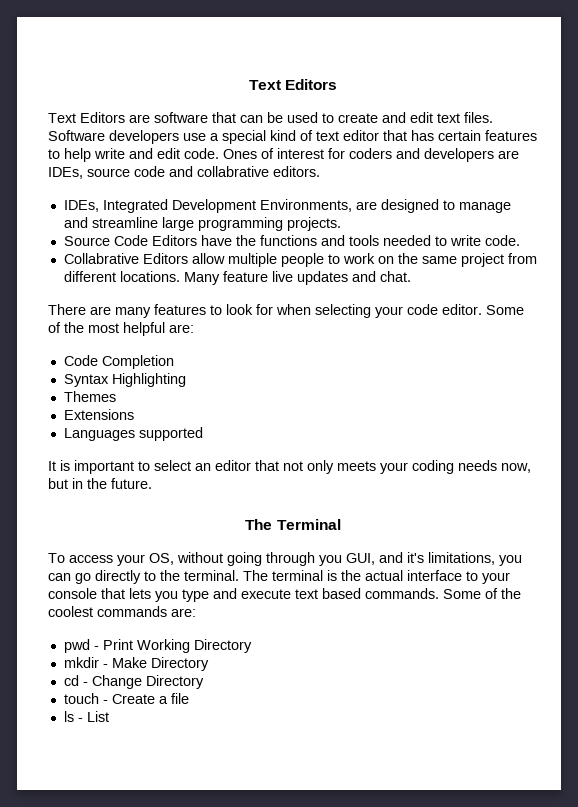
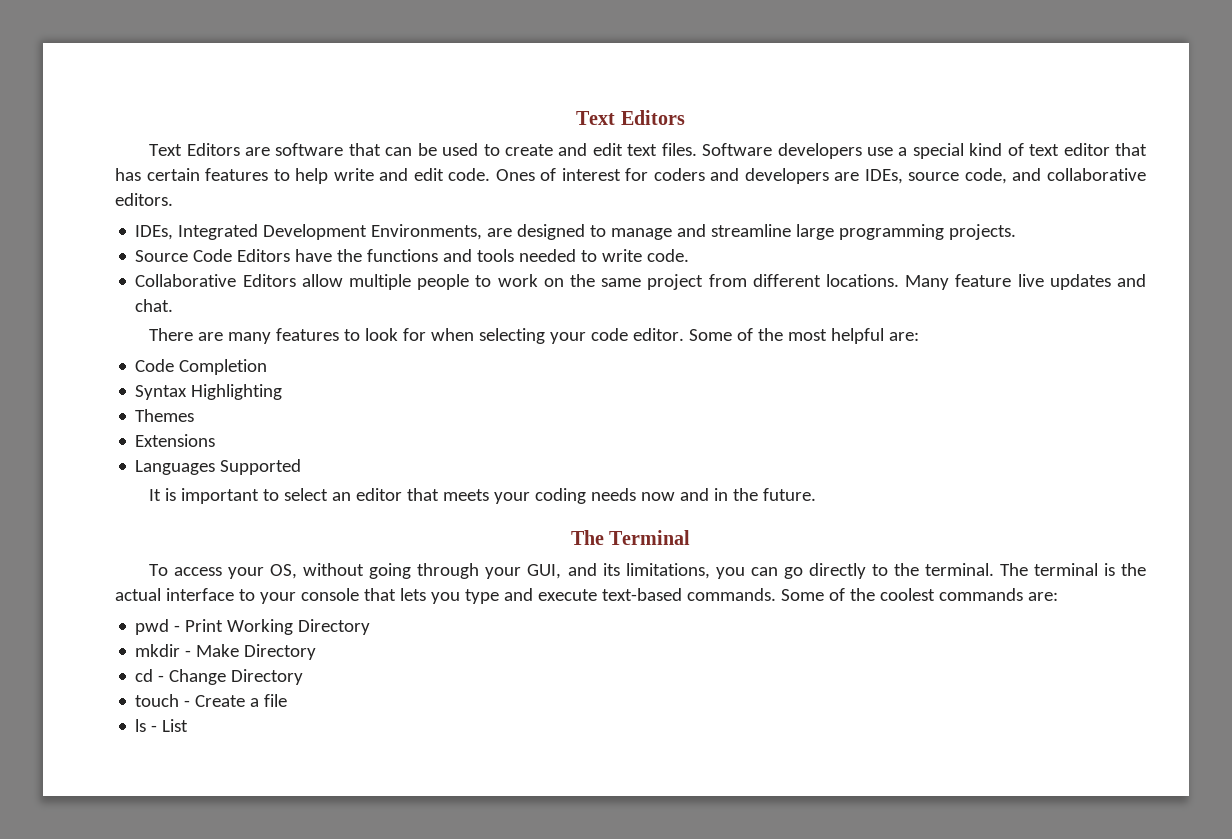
- Ones of interest for coders and developers are IDEs, source code and collabrative editors.
+ Ones of interest for coders and developers are IDEs, source code, and collaborative editors.
- Collabrative Editors allow multiple people to work on the same project from different locations.
+ Collaborative Editors allow multiple people to work on the same project from different locations.
- Languages supported
+ Languages Supported
- It is important to select an editor that not only meets your coding needs now, but in the future.
+ It is important to select an editor that meets your coding needs now and in the future.
- To access your OS, without going through you GUI, and it's limitations, you can go directly to the terminal.
+ To access your OS, without going through your GUI, and its limitations, you can go directly to the terminal.
- The terminal is the actual interface to your console that lets you type and execute text based commands.
+ The terminal is the actual interface to your console that lets you type and execute text-based commands.

